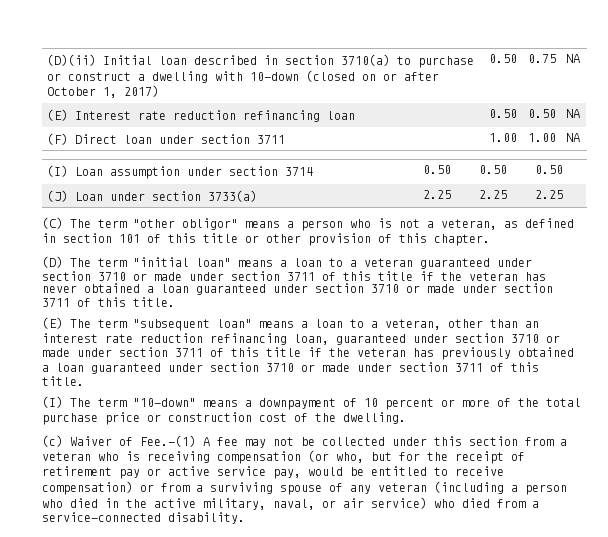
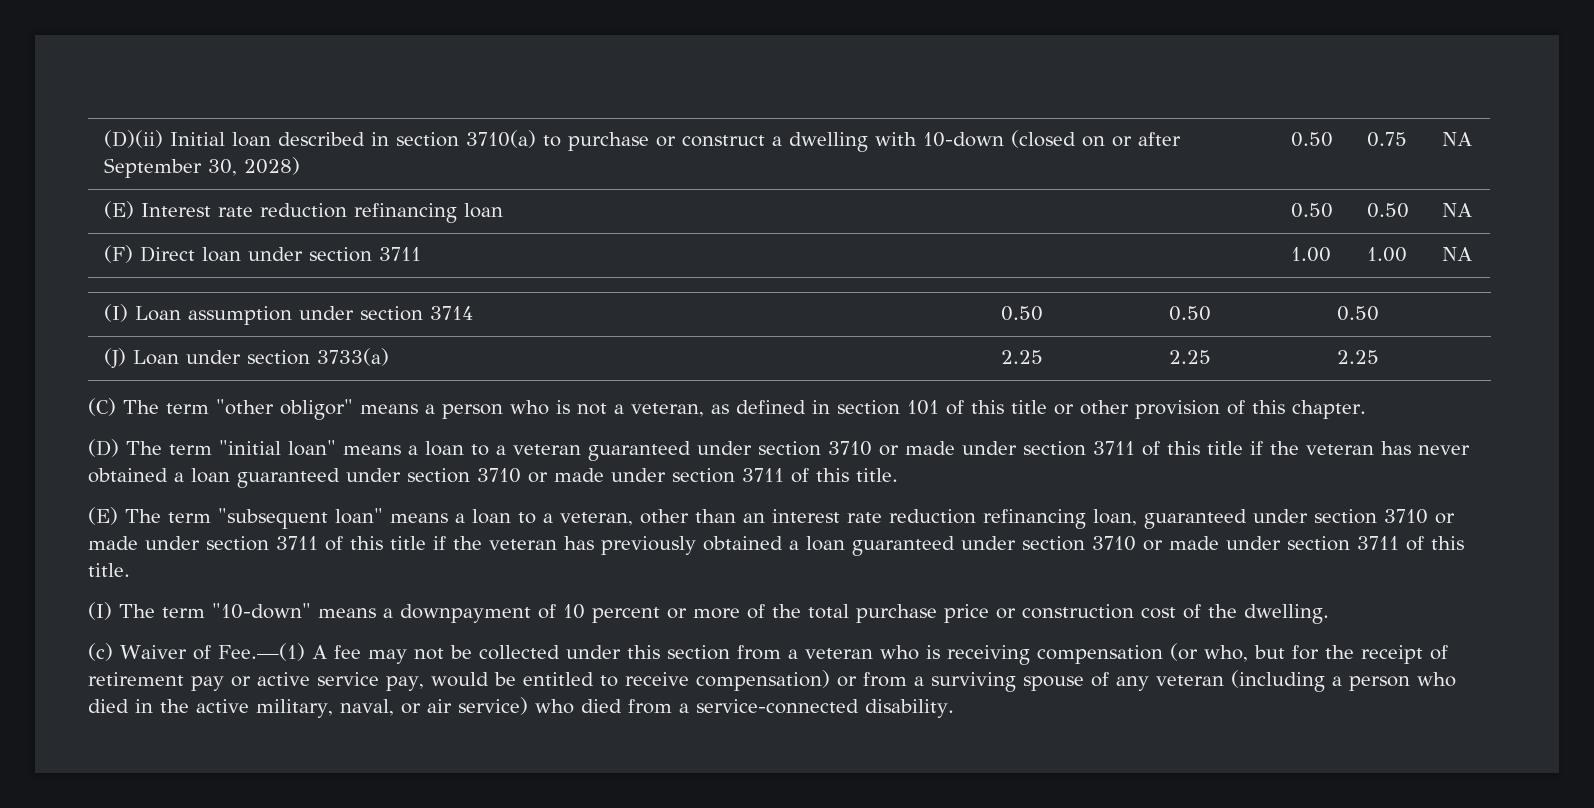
- (D)(ii) Initial loan described in section 3710(a) to purchase or construct a dwelling with 10-down (closed on or after October 1, 2017) | 0.50 | 0.75 | NA
+ (D)(ii) Initial loan described in section 3710(a) to purchase or construct a dwelling with 10-down (closed on or after September 30, 2028) | 0.50 | 0.75 | NA

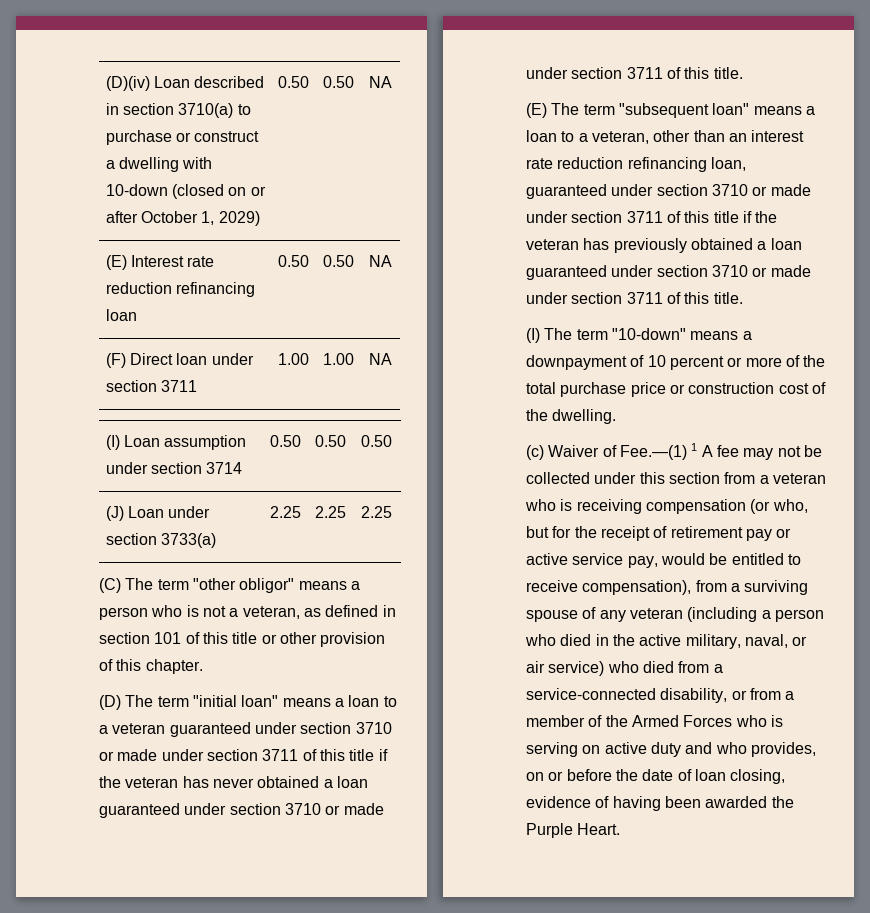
- (D)(ii) Initial loan described in section 3710(a) to purchase or construct a dwelling with 10-down (closed on or after September 30, 2028) | 0.50 | 0.75 | NA
+ (D)(iv) Loan described in section 3710(a) to purchase or construct a dwelling with 10-down (closed on or after October 1, 2029) | 0.50 | 0.50 | NA
- (c) Waiver of Fee.—(1) A fee may not be collected under this section from a veteran who is receiving compensation (or who, but for the receipt of retirement pay or active service pay, would be entitled to receive compensation) or from a surviving spouse of any veteran (including a person who died in the active military, naval, or air service) who died from a service-connected disability.
+ (c) Waiver of Fee.—(1) 1 A fee may not be collected under this section from a veteran who is receiving compensation (or who, but for the receipt of retirement pay or active service pay, would be entitled to receive compensation), from a surviving spouse of any veteran (including a person who died in the active military, naval, or air service) who died from a service-connected disability, or from a member of the Armed Forces who is serving on active duty and who provides, on or before the date of loan closing, evidence of having been awarded the Purple Heart.

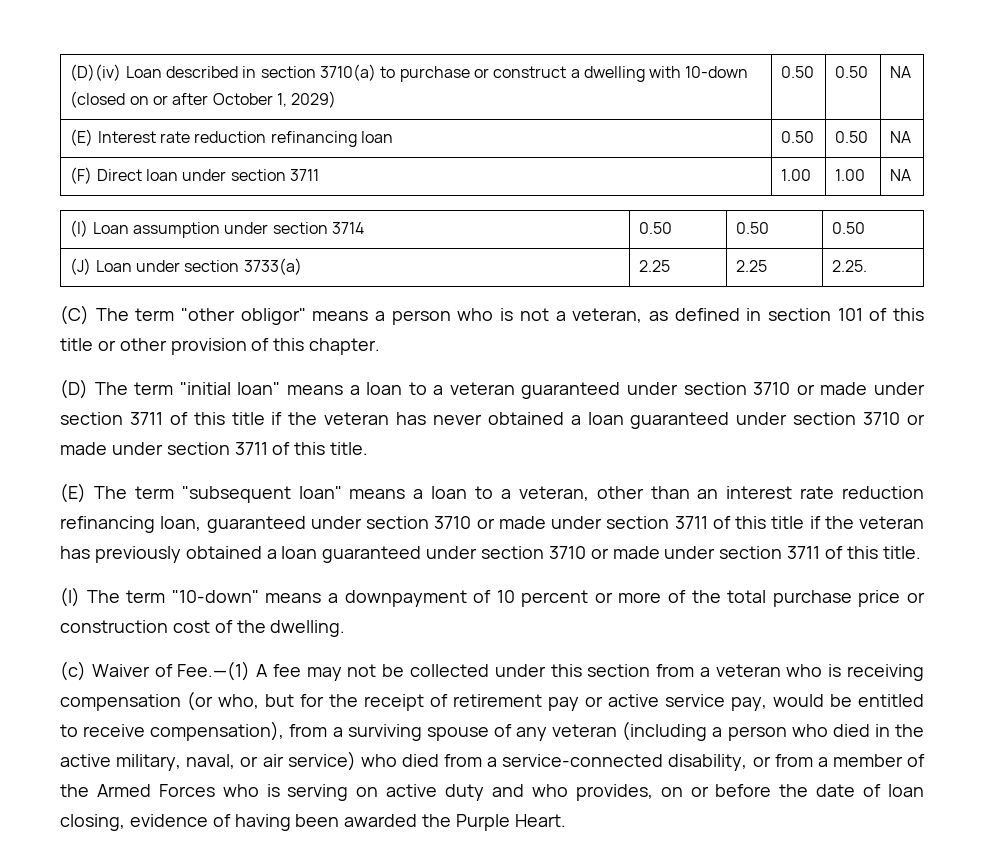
- (J) Loan under section 3733(a) | 2.25 | 2.25 | 2.25
+ (J) Loan under section 3733(a) | 2.25 | 2.25 | 2.25.
- (c) Waiver of Fee.—(1) 1 A fee may not be collected under this section from a veteran who is receiving compensation (or who, but for the receipt of retirement pay or active service pay, would be entitled to receive compensation), from a surviving spouse of any veteran (including a person who died in the active military, naval, or air service) who died from a service-connected disability, or from a member of the Armed Forces who is serving on active duty and who provides, on or before the date of loan closing, evidence of having been awarded the Purple Heart.
+ (c) Waiver of Fee.—(1) A fee may not be collected under this section from a veteran who is receiving compensation (or who, but for the receipt of retirement pay or active service pay, would be entitled to receive compensation), from a surviving spouse of any veteran (including a person who died in the active military, naval, or air service) who died from a service-connected disability, or from a member of the Armed Forces who is serving on active duty and who provides, on or before the date of loan closing, evidence of having been awarded the Purple Heart.

